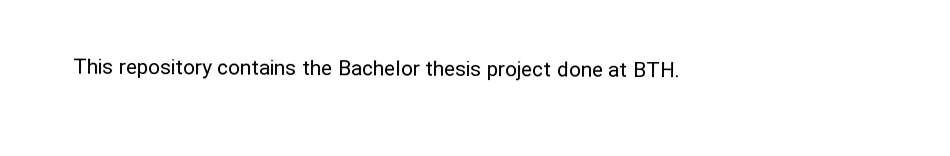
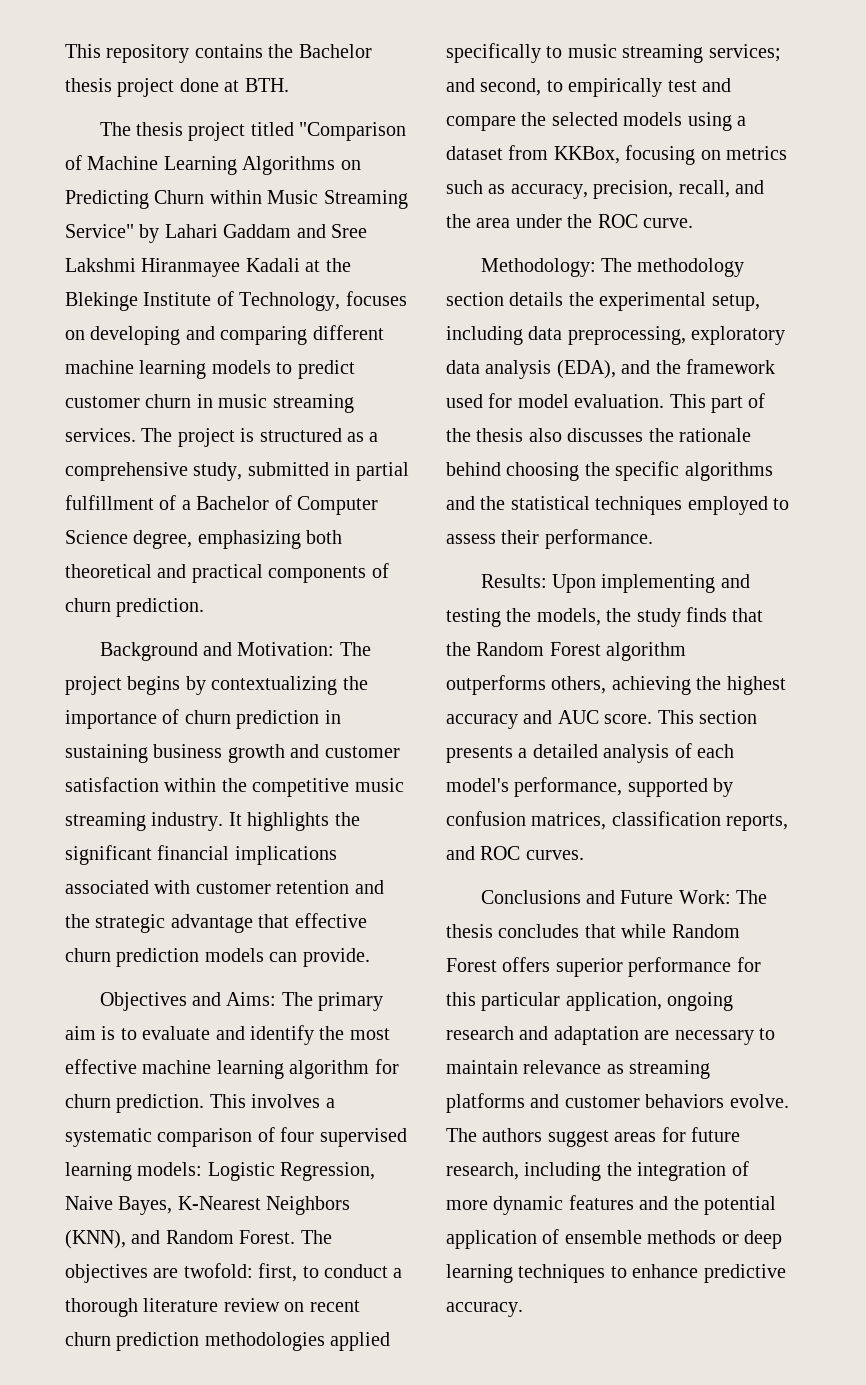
+ The thesis project titled "Comparison of Machine Learning Algorithms on Predicting Churn within Music Streaming Service" by Lahari Gaddam and Sree Lakshmi Hiranmayee Kadali at the Blekinge Institute of Technology, focuses on developing and comparing different machine learning models to predict customer churn in music streaming services. The project is structured as a comprehensive study, submitted in partial fulfillment of a Bachelor of Computer Science degree, emphasizing both theoretical and practical components of churn prediction.
+ Background and Motivation: The project begins by contextualizing the importance of churn prediction in sustaining business growth and customer satisfaction within the competitive music streaming industry. It highlights the significant financial implications associated with customer retention and the strategic advantage that effective churn prediction models can provide.
+ Objectives and Aims: The primary aim is to evaluate and identify the most effective machine learning algorithm for churn prediction. This involves a systematic comparison of four supervised learning models: Logistic Regression, Naive Bayes, K-Nearest Neighbors (KNN), and Random Forest. The objectives are twofold: first, to conduct a thorough literature review on recent churn prediction methodologies applied specifically to music streaming services; and second, to empirically test and compare the selected models using a dataset from KKBox, focusing on metrics such as accuracy, precision, recall, and the area under the ROC curve.
+ Methodology: The methodology section details the experimental setup, including data preprocessing, exploratory data analysis (EDA), and the framework used for model evaluation. This part of the thesis also discusses the rationale behind choosing the specific algorithms and the statistical techniques employed to assess their performance.
+ Results: Upon implementing and testing the models, the study finds that the Random Forest algorithm outperforms others, achieving the highest accuracy and AUC score. This section presents a detailed analysis of each model's performance, supported by confusion matrices, classification reports, and ROC curves.
+ Conclusions and Future Work: The thesis concludes that while Random Forest offers superior performance for this particular application, ongoing research and adaptation are necessary to maintain relevance as streaming platforms and customer behaviors evolve. The authors suggest areas for future research, including the integration of more dynamic features and the potential application of ensemble methods or deep learning techniques to enhance predictive accuracy.

